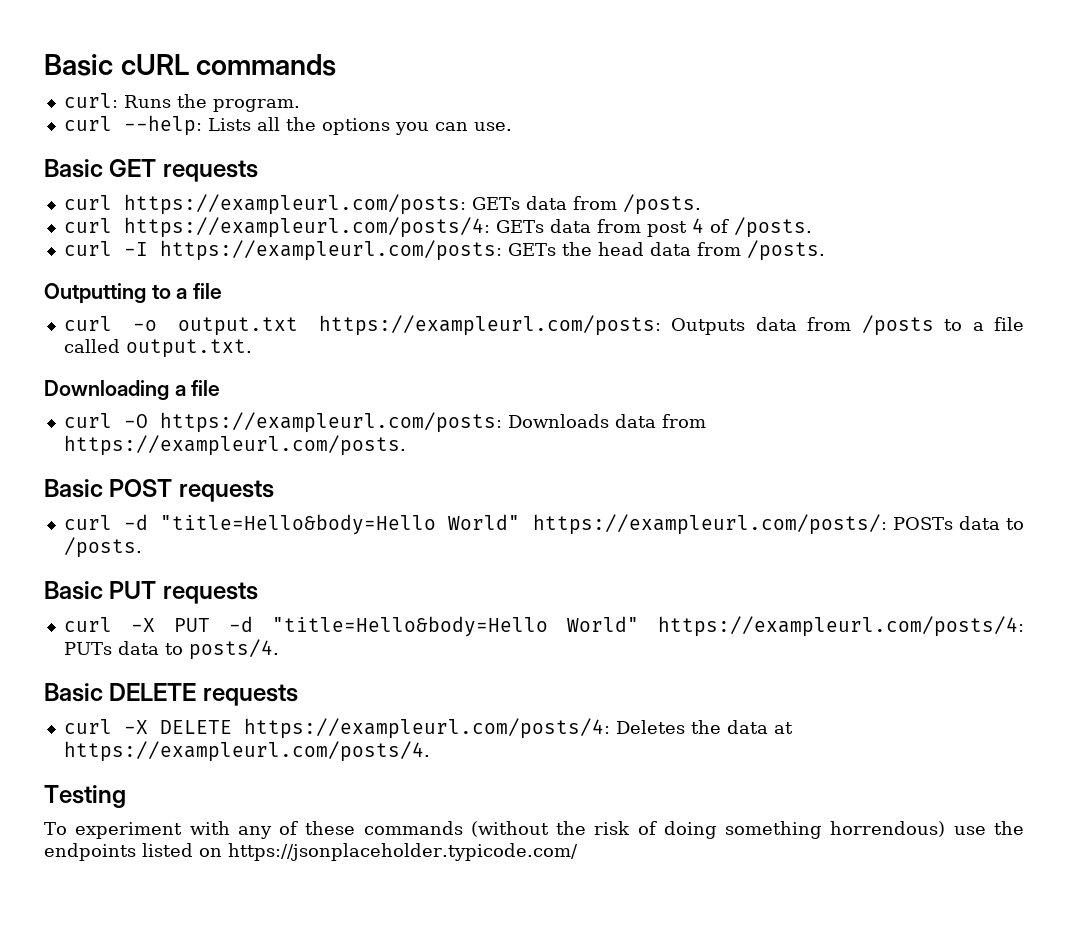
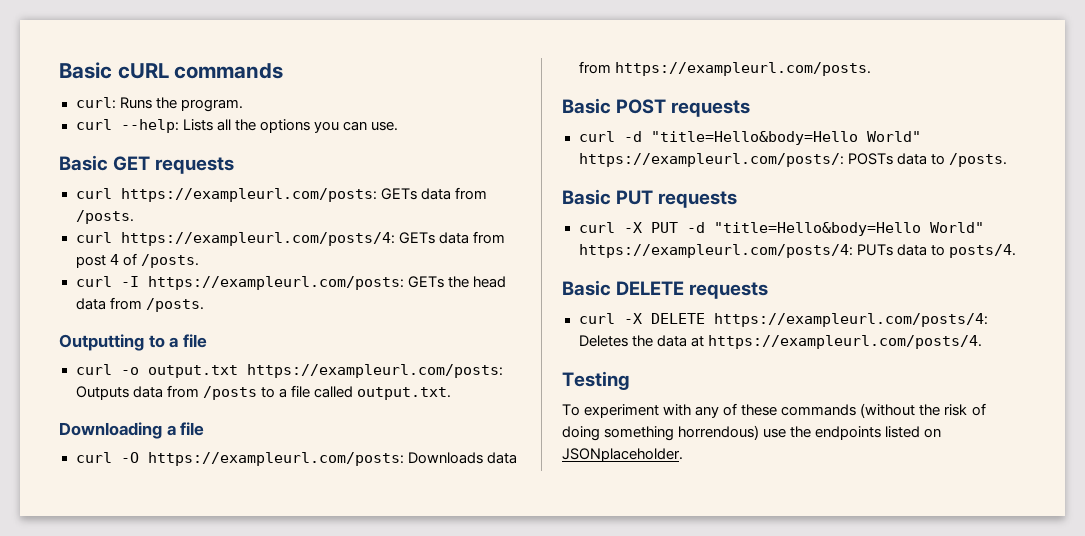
- To experiment with any of these commands (without the risk of doing something horrendous) use the endpoints listed on https://jsonplaceholder.typicode.com/
+ To experiment with any of these commands (without the risk of doing something horrendous) use the endpoints listed on JSONplaceholder.

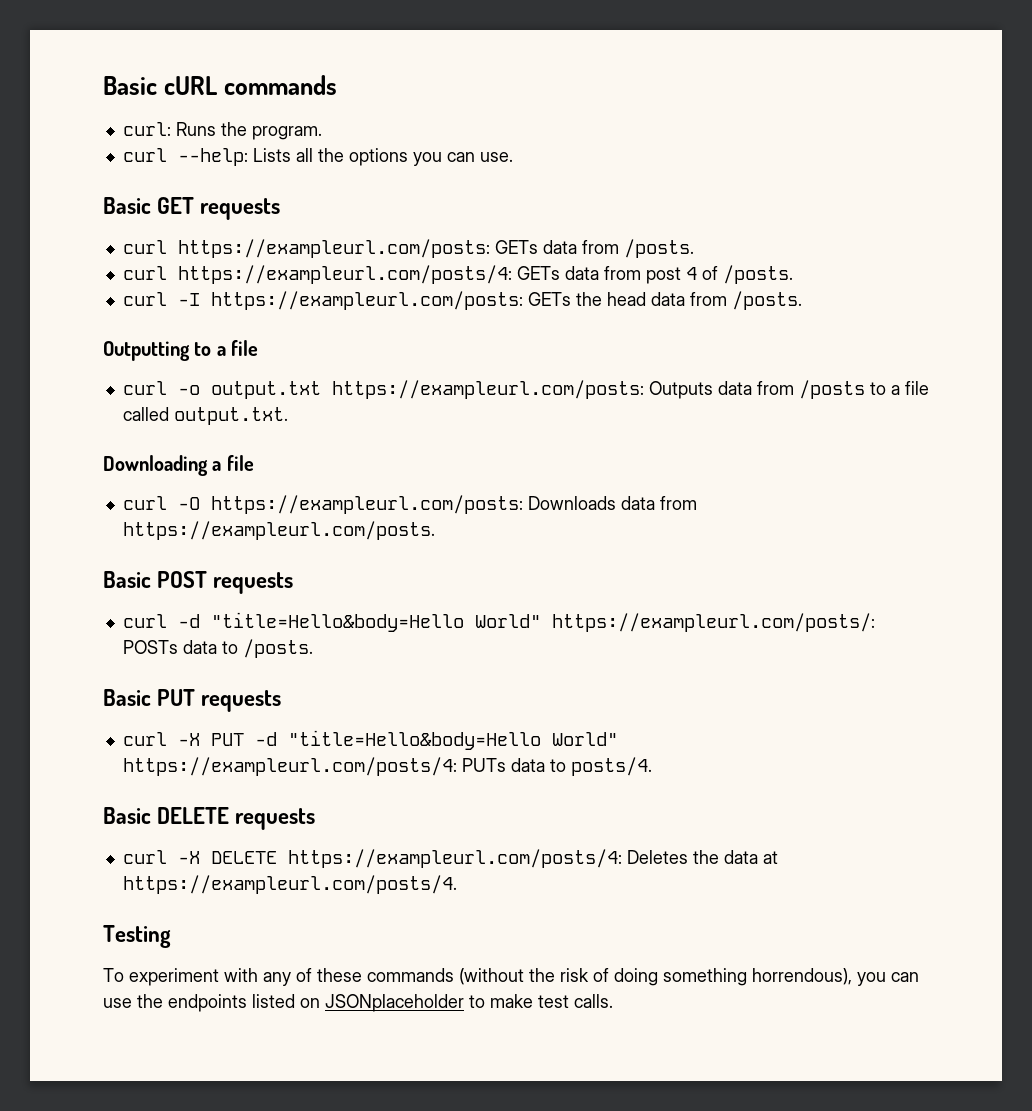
- To experiment with any of these commands (without the risk of doing something horrendous) use the endpoints listed on JSONplaceholder.
+ To experiment with any of these commands (without the risk of doing something horrendous), you can use the endpoints listed on JSONplaceholder to make test calls.

